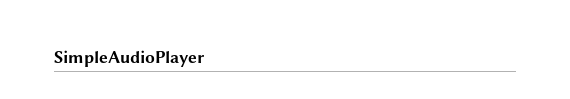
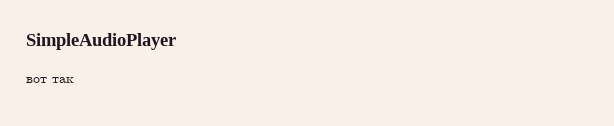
+ вот так

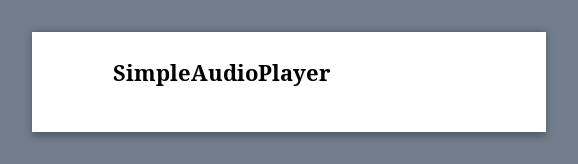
- вот так

